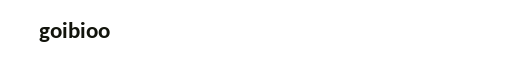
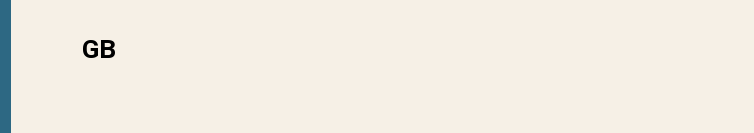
- goibioo
+ GB

